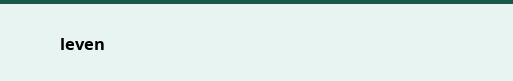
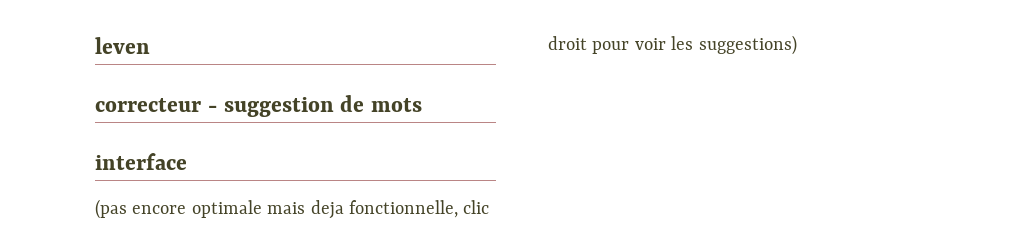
+ correcteur - suggestion de mots
+ interface
+ (pas encore optimale mais deja fonctionnelle, clic droit pour voir les suggestions)

